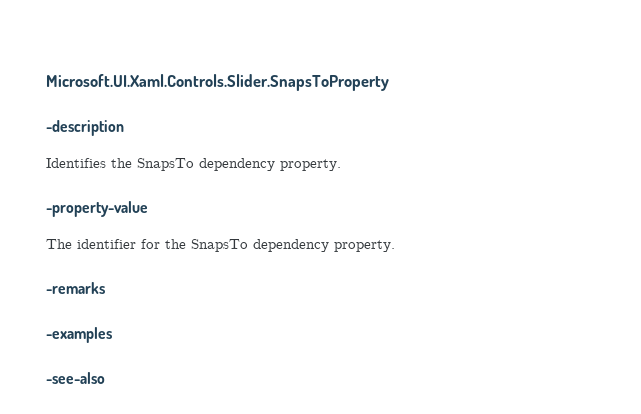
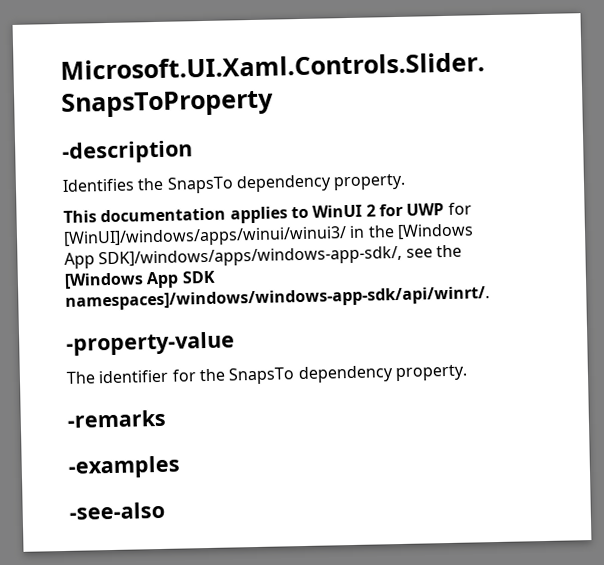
+ This documentation applies to WinUI 2 for UWP for [WinUI]/windows/apps/winui/winui3/ in the [Windows App SDK]/windows/apps/windows-app-sdk/, see the [Windows App SDK namespaces]/windows/windows-app-sdk/api/winrt/.

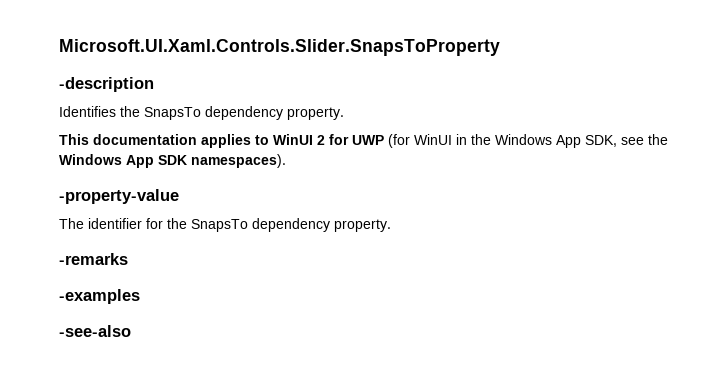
- This documentation applies to WinUI 2 for UWP for [WinUI]/windows/apps/winui/winui3/ in the [Windows App SDK]/windows/apps/windows-app-sdk/, see the [Windows App SDK namespaces]/windows/windows-app-sdk/api/winrt/.
+ This documentation applies to WinUI 2 for UWP (for WinUI in the Windows App SDK, see the Windows App SDK namespaces).

